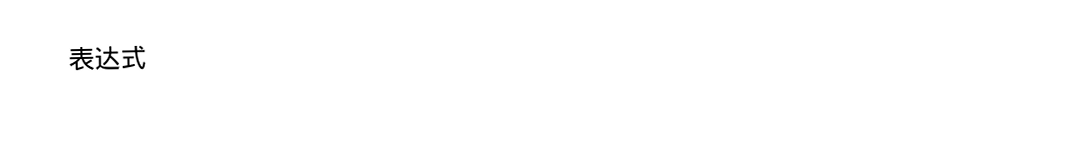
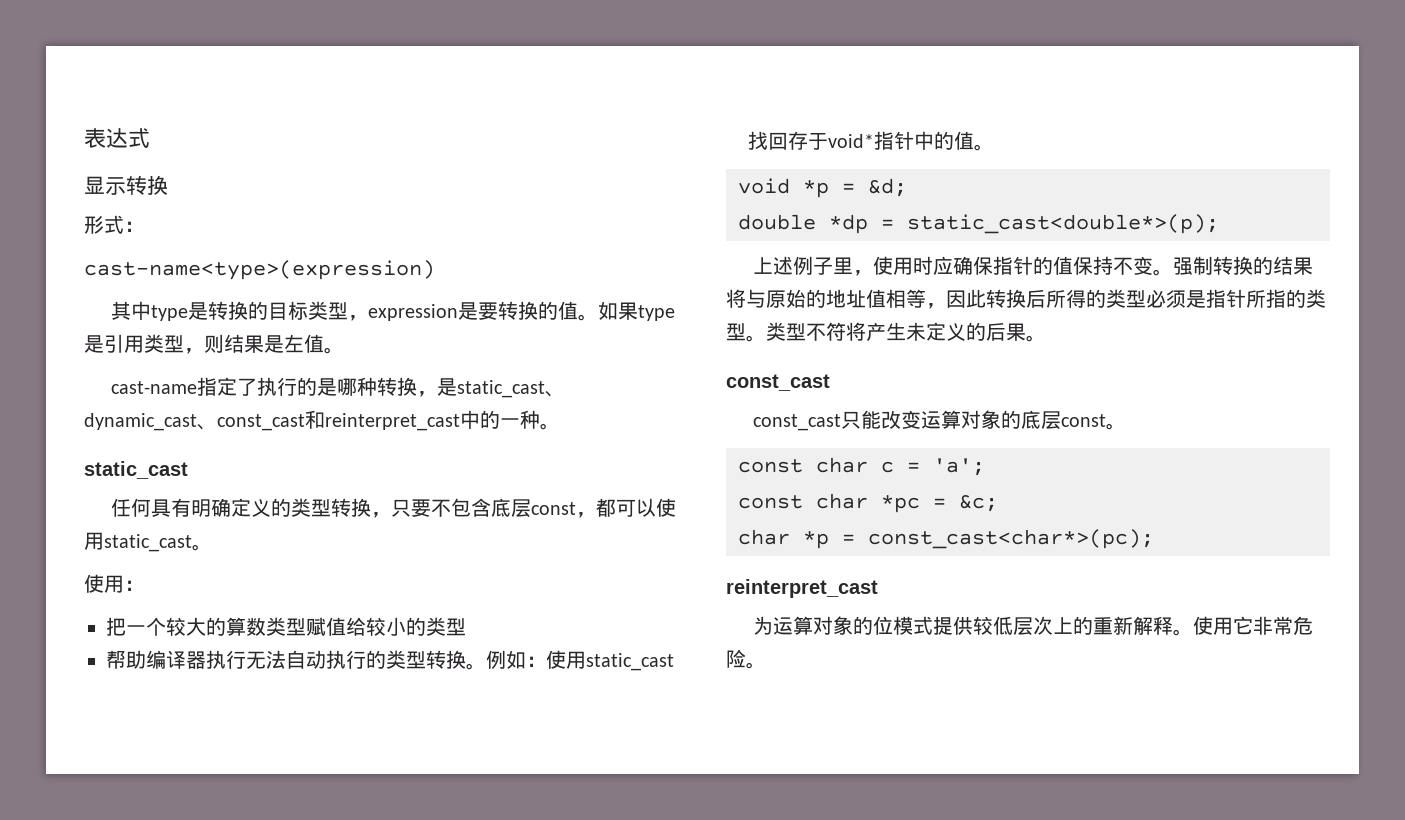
+ 显示转换
+ 形式：
+ cast-name<type>(expression)
+ 其中type是转换的目标类型，expression是要转换的值。如果type是引用类型，则结果是左值。
+ cast-name指定了执行的是哪种转换，是static_cast、dynamic_cast、const_cast和reinterpret_cast中的一种。
+ static_cast
+ 任何具有明确定义的类型转换，只要不包含底层const，都可以使用static_cast。
+ 使用：
+ 把一个较大的算数类型赋值给较小的类型
+ 帮助编译器执行无法自动执行的类型转换。例如：使用static_cast找回存于void*指针中的值。
+ void *p = &d;
+ double *dp = static_cast<double*>(p);
+ 上述例子里，使用时应确保指针的值保持不变。强制转换的结果将与原始的地址值相等，因此转换后所得的类型必须是指针所指的类型。类型不符将产生未定义的后果。
+ const_cast
+ const_cast只能改变运算对象的底层const。
+ const char c = 'a';
+ const char *pc = &c;
+ char *p = const_cast<char*>(pc);
+ reinterpret_cast
+ 为运算对象的位模式提供较低层次上的重新解释。使用它非常危险。

